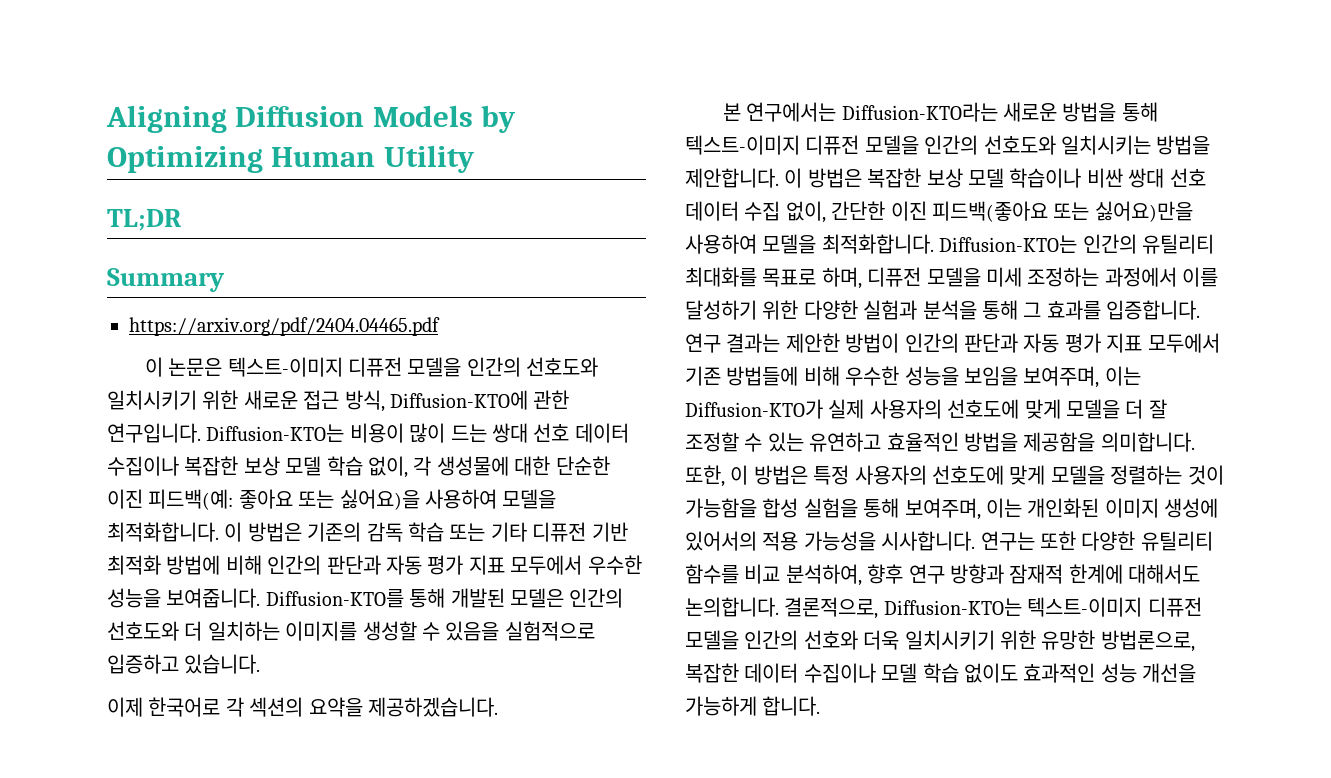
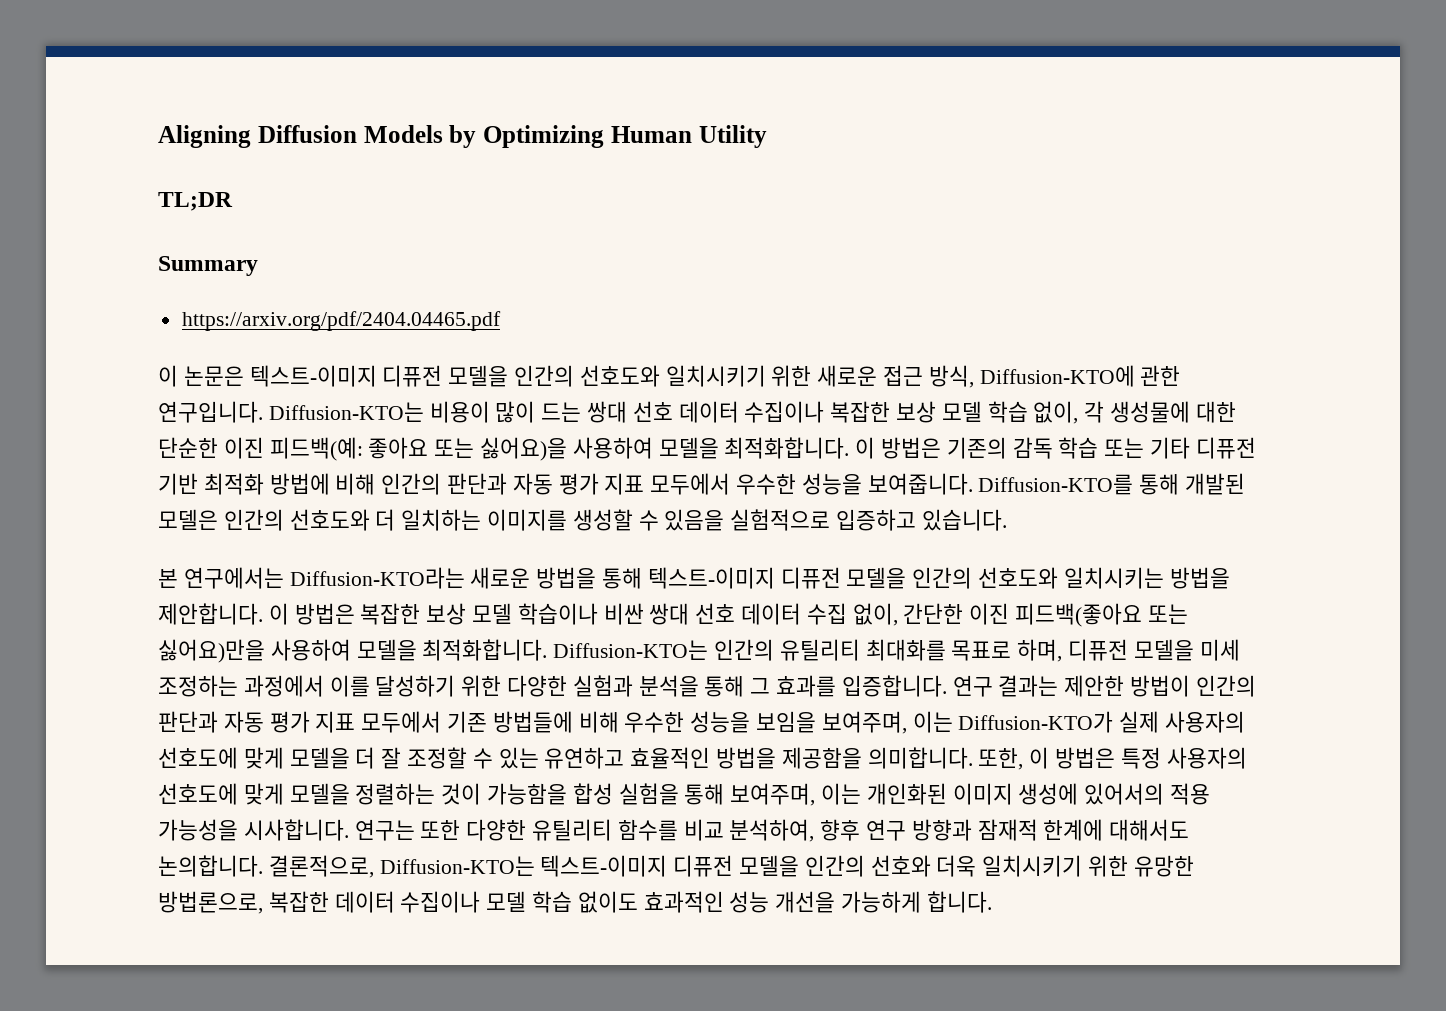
- 이제 한국어로 각 섹션의 요약을 제공하겠습니다.

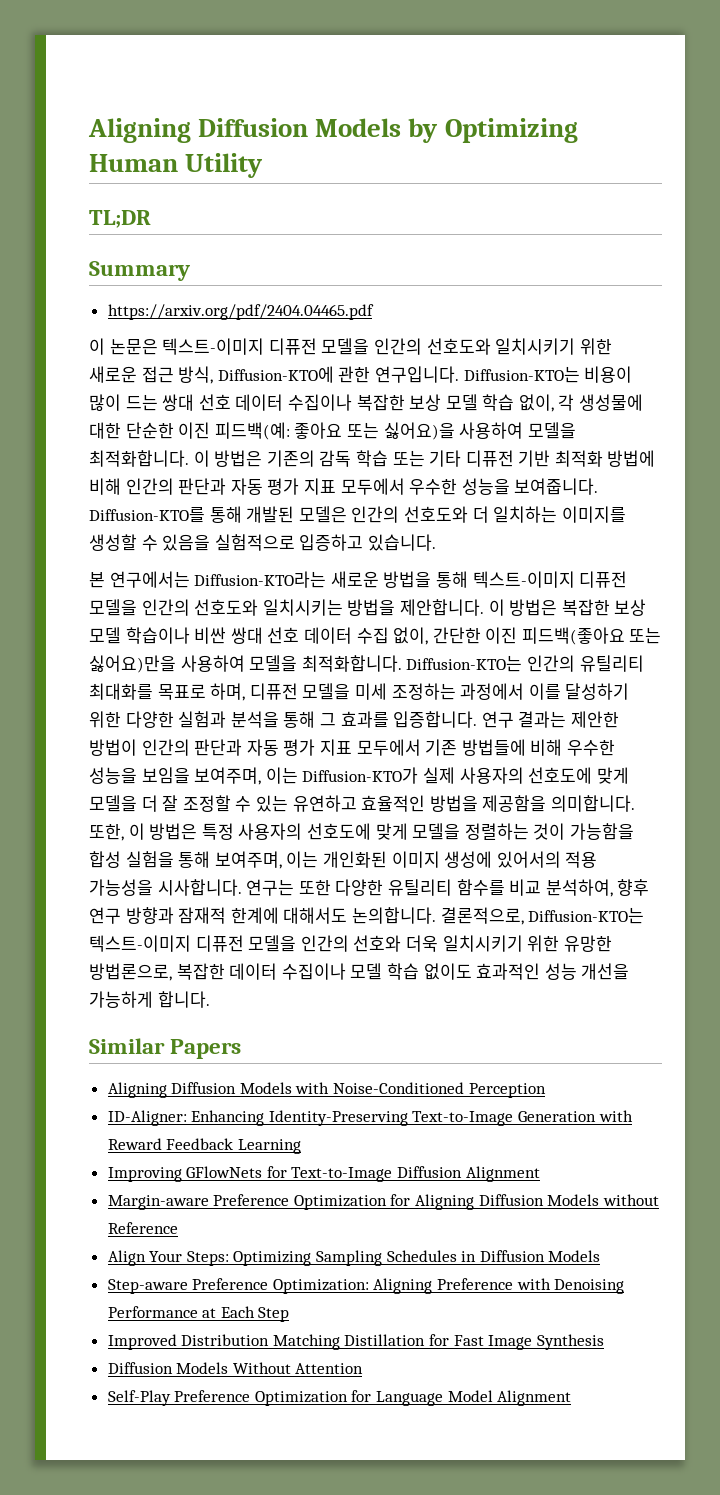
+ Similar Papers
+ Aligning Diffusion Models with Noise-Conditioned Perception
+ ID-Aligner: Enhancing Identity-Preserving Text-to-Image Generation with Reward Feedback Learning
+ Improving GFlowNets for Text-to-Image Diffusion Alignment
+ Margin-aware Preference Optimization for Aligning Diffusion Models without Reference
+ Align Your Steps: Optimizing Sampling Schedules in Diffusion Models
+ Step-aware Preference Optimization: Aligning Preference with Denoising Performance at Each Step
+ Improved Distribution Matching Distillation for Fast Image Synthesis
+ Diffusion Models Without Attention
+ Self-Play Preference Optimization for Language Model Alignment

